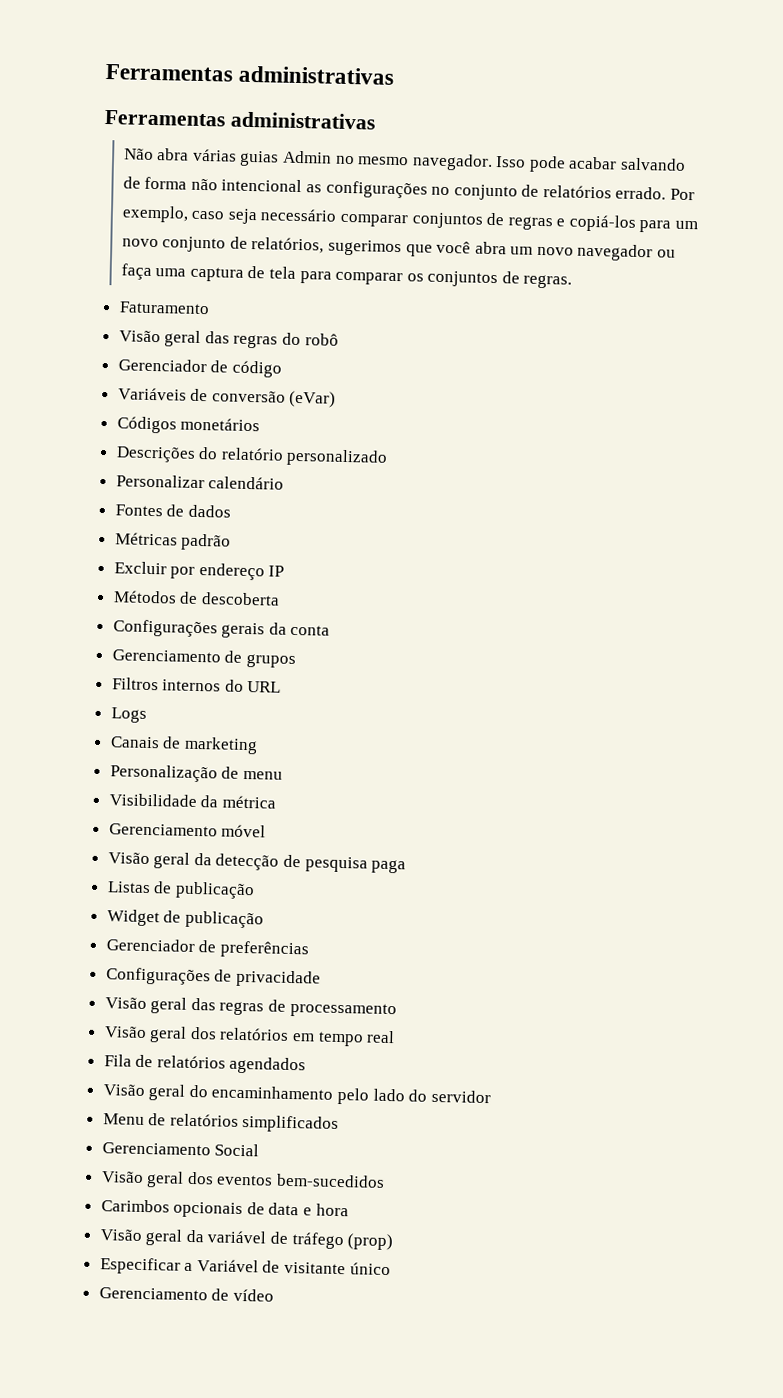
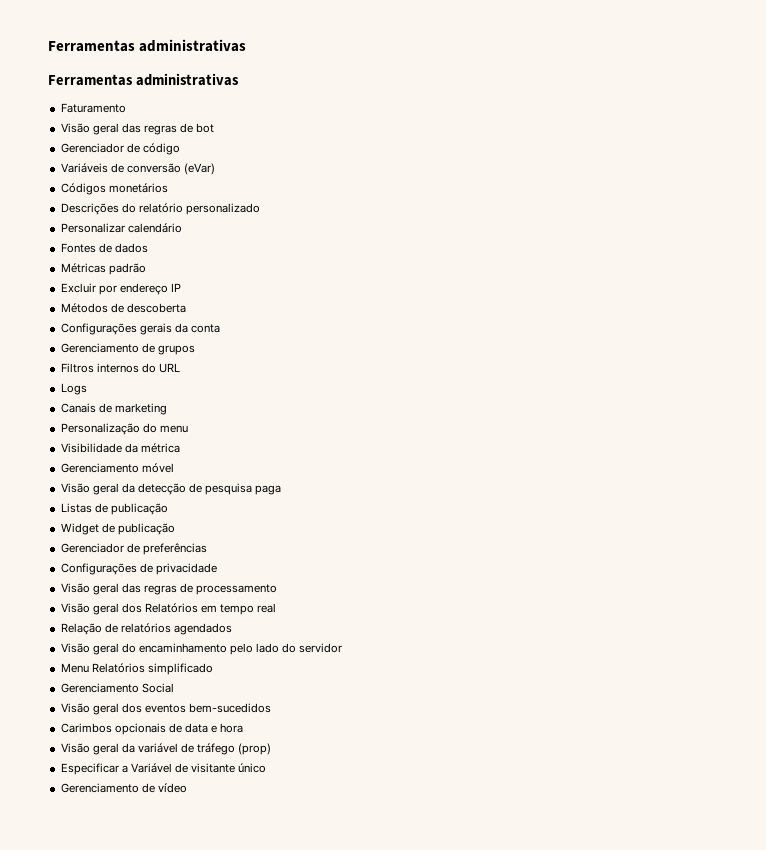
- Não abra várias guias Admin no mesmo navegador. Isso pode acabar salvando de forma não intencional as configurações no conjunto de relatórios errado. Por exemplo, caso seja necessário comparar conjuntos de regras e copiá-los para um novo conjunto de relatórios, sugerimos que você abra um novo navegador ou faça uma captura de tela para comparar os conjuntos de regras.
- Visão geral das regras do robô
+ Visão geral das regras de bot
- Personalização de menu
+ Personalização do menu
- Visão geral dos relatórios em tempo real
+ Visão geral dos Relatórios em tempo real
- Fila de relatórios agendados
+ Relação de relatórios agendados
- Menu de relatórios simplificados
+ Menu Relatórios simplificado

